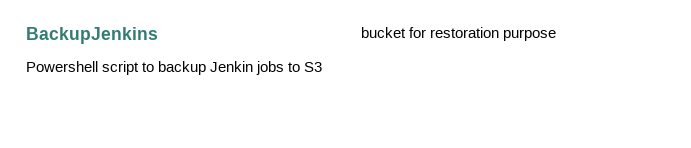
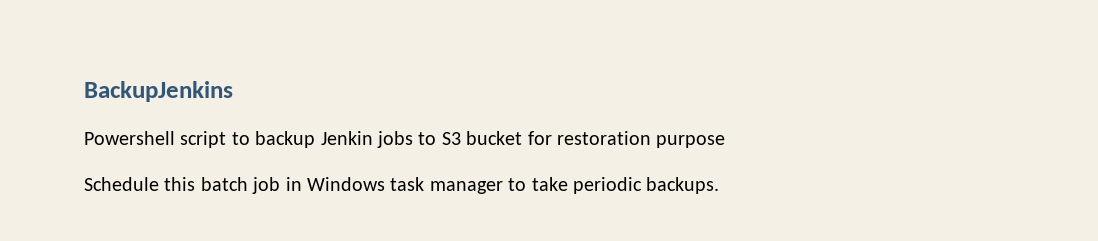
+ Schedule this batch job in Windows task manager to take periodic backups.

